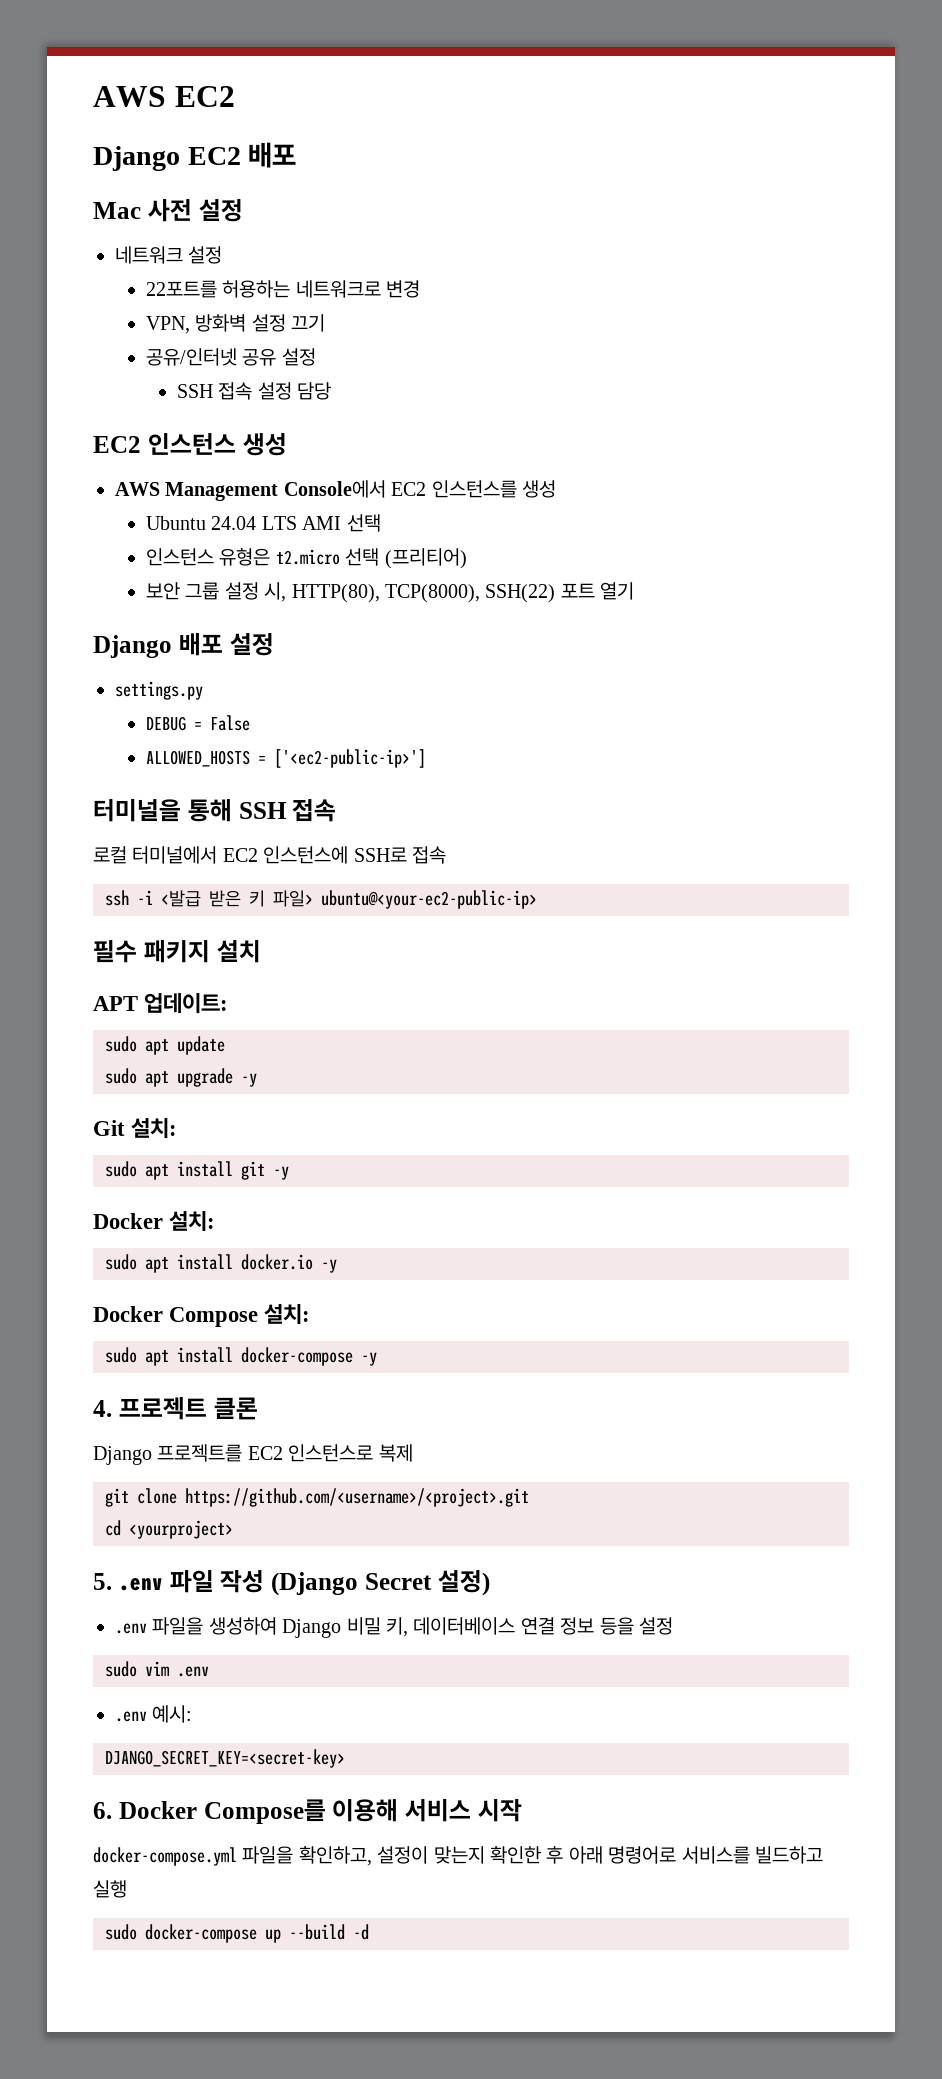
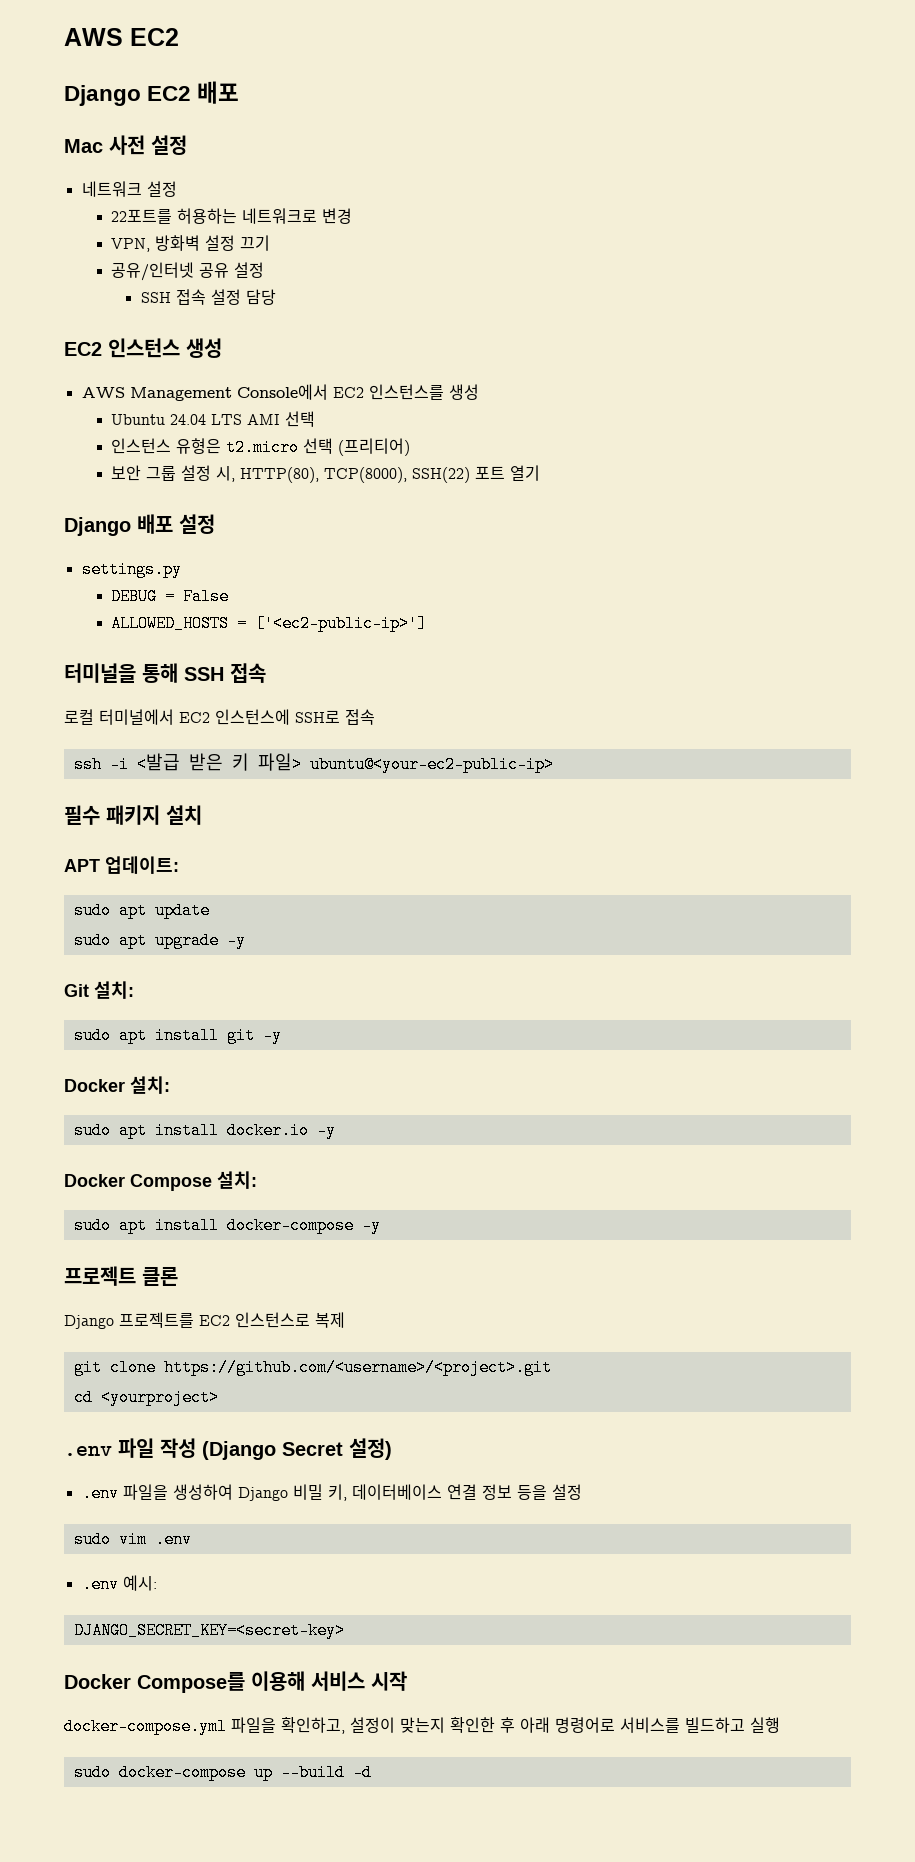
- 4. 프로젝트 클론
+ 프로젝트 클론
- 5. .env 파일 작성 (Django Secret 설정)
+ .env 파일 작성 (Django Secret 설정)
- 6. Docker Compose를 이용해 서비스 시작
+ Docker Compose를 이용해 서비스 시작

